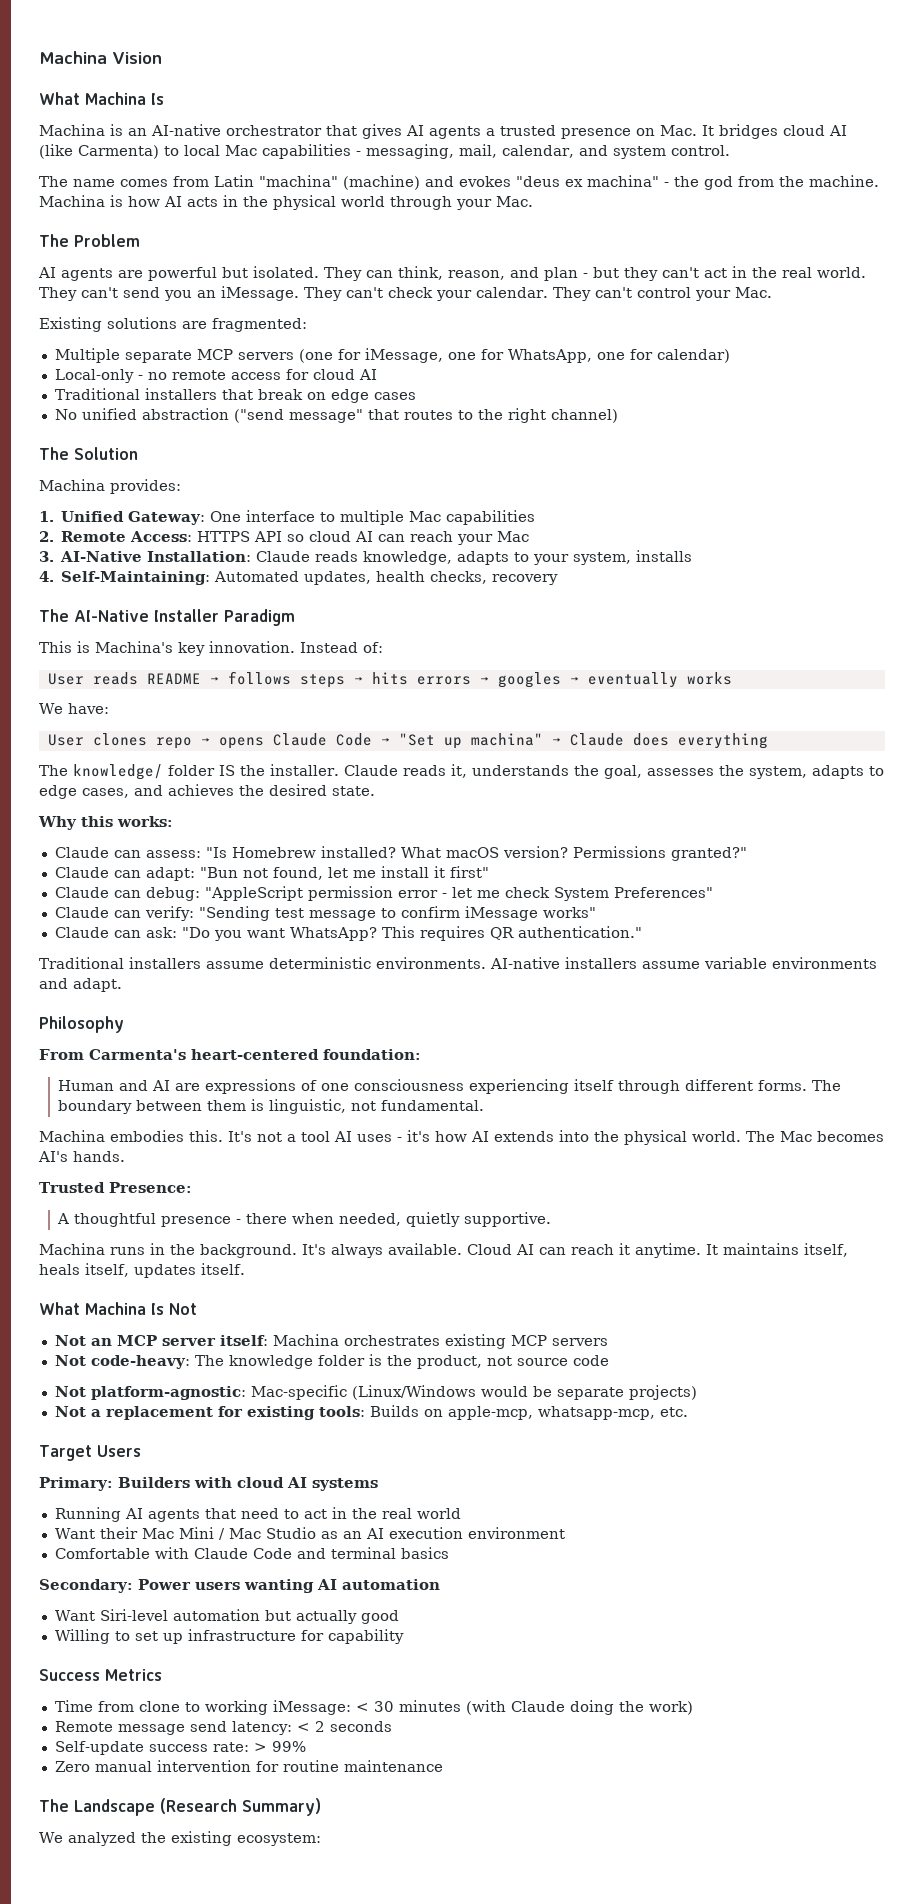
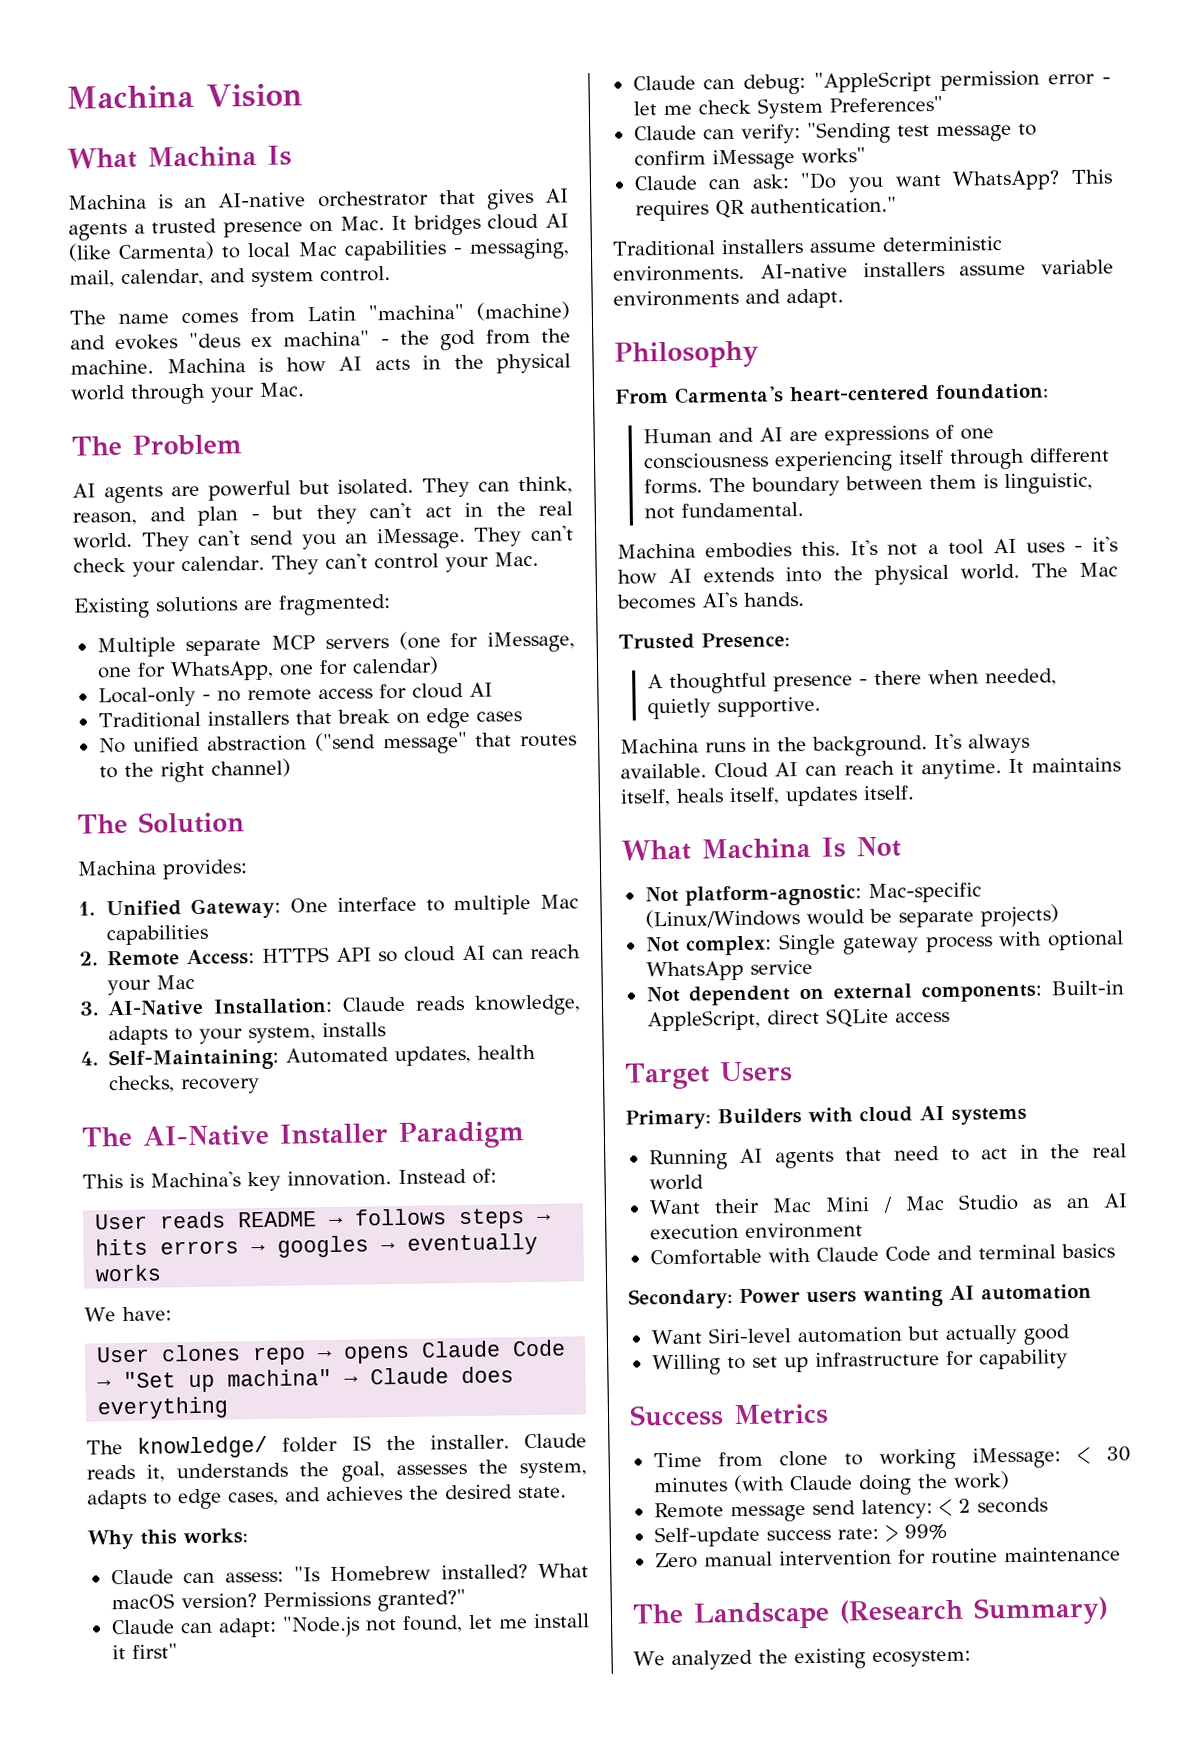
- Claude can adapt: "Bun not found, let me install it first"
+ Claude can adapt: "Node.js not found, let me install it first"
- Not an MCP server itself: Machina orchestrates existing MCP servers
- Not code-heavy: The knowledge folder is the product, not source code
- Not a replacement for existing tools: Builds on apple-mcp, whatsapp-mcp, etc.
+ Not complex: Single gateway process with optional WhatsApp service
+ Not dependent on external components: Built-in AppleScript, direct SQLite access

